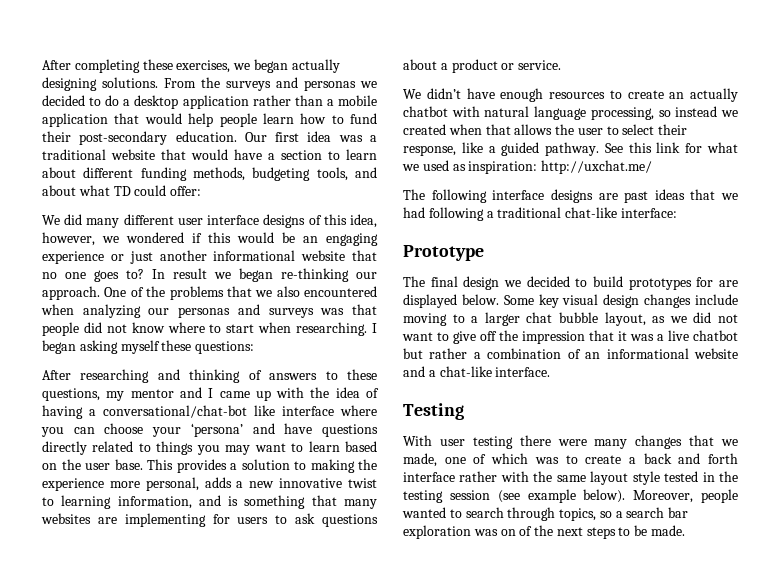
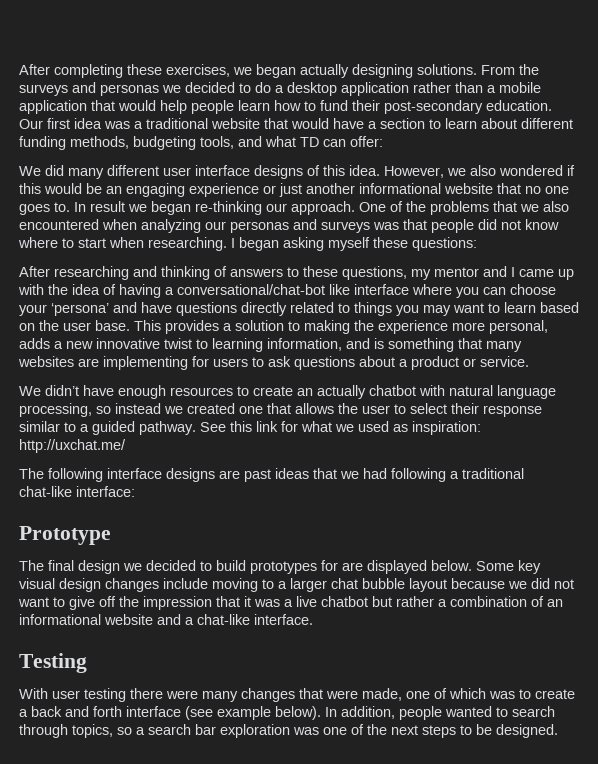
- Our first idea was a traditional website that would have a section to learn about different funding methods, budgeting tools, and about what TD could offer:
+ Our first idea was a traditional website that would have a section to learn about different funding methods, budgeting tools, and what TD can offer:
- We did many different user interface designs of this idea, however, we wondered if this would be an engaging experience or just another informational website that no one goes to?
+ We did many different user interface designs of this idea. However, we also wondered if this would be an engaging experience or just another informational website that no one goes to.
- We didn’t have enough resources to create an actually chatbot with natural language processing, so instead we created when that allows the user to select their response, like a guided pathway.
+ We didn’t have enough resources to create an actually chatbot with natural language processing, so instead we created one that allows the user to select their response similar to a guided pathway.
- Some key visual design changes include moving to a larger chat bubble layout, as we did not want to give off the impression that it was a live chatbot but rather a combination of an informational website and a chat-like interface.
+ Some key visual design changes include moving to a larger chat bubble layout because we did not want to give off the impression that it was a live chatbot but rather a combination of an informational website and a chat-like interface.
- With user testing there were many changes that we made, one of which was to create a back and forth interface rather with the same layout style tested in the testing session (see example below).
+ With user testing there were many changes that were made, one of which was to create a back and forth interface (see example below).
- Moreover, people wanted to search through topics, so a search bar exploration was on of the next steps to be made.
+ In addition, people wanted to search through topics, so a search bar exploration was one of the next steps to be designed.

